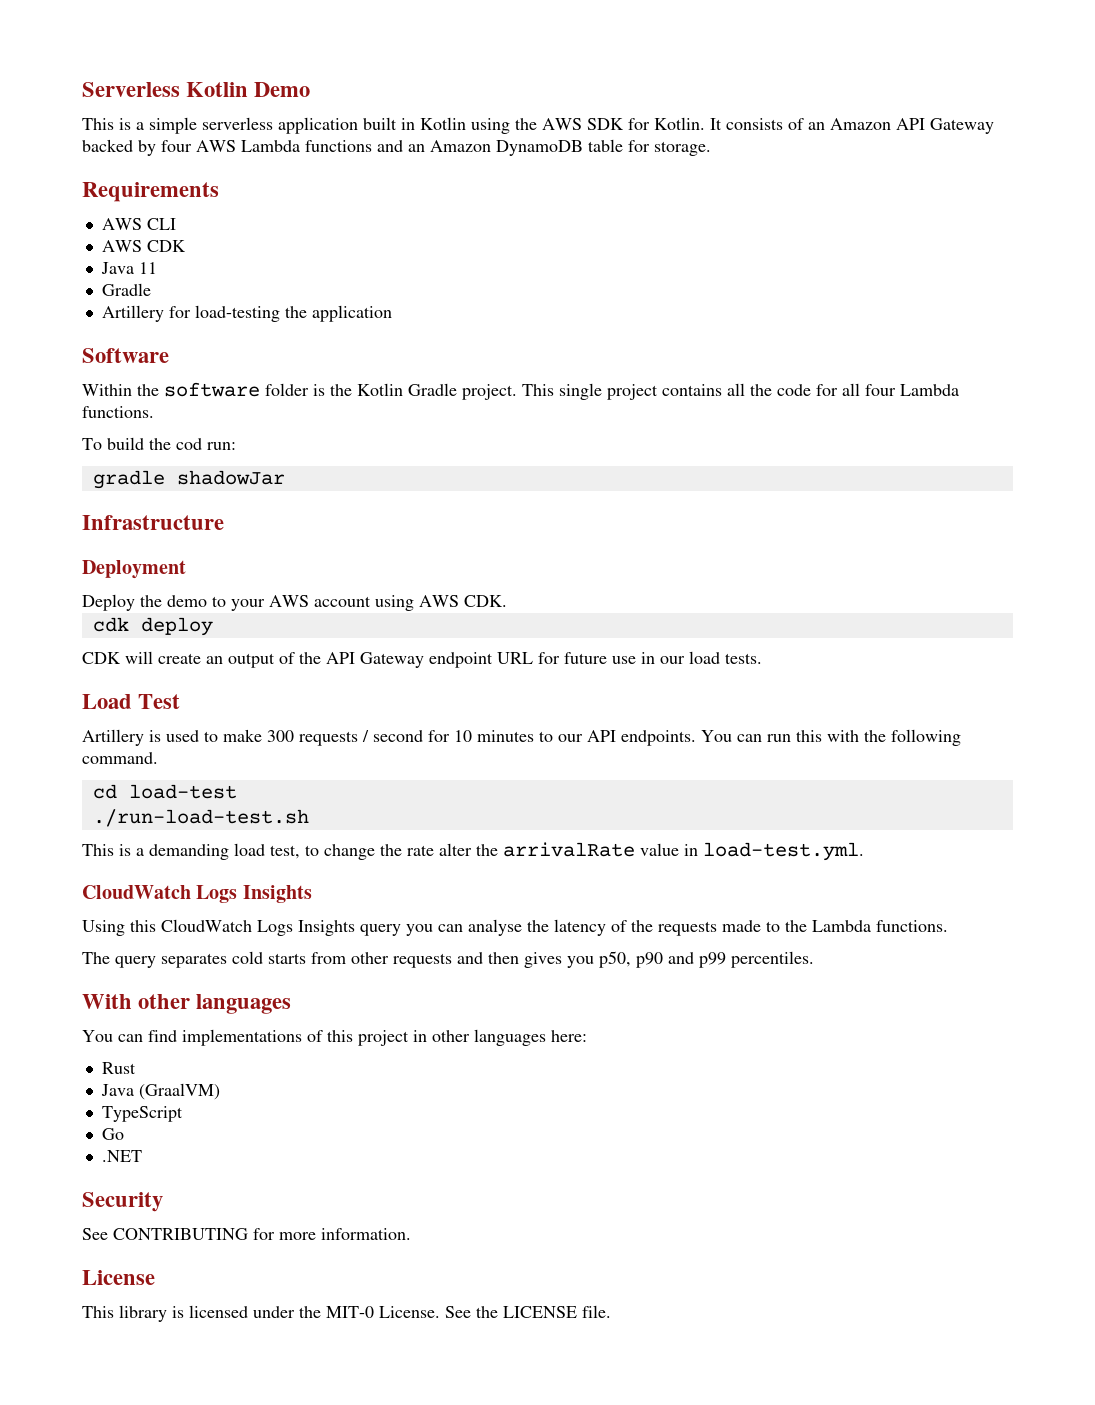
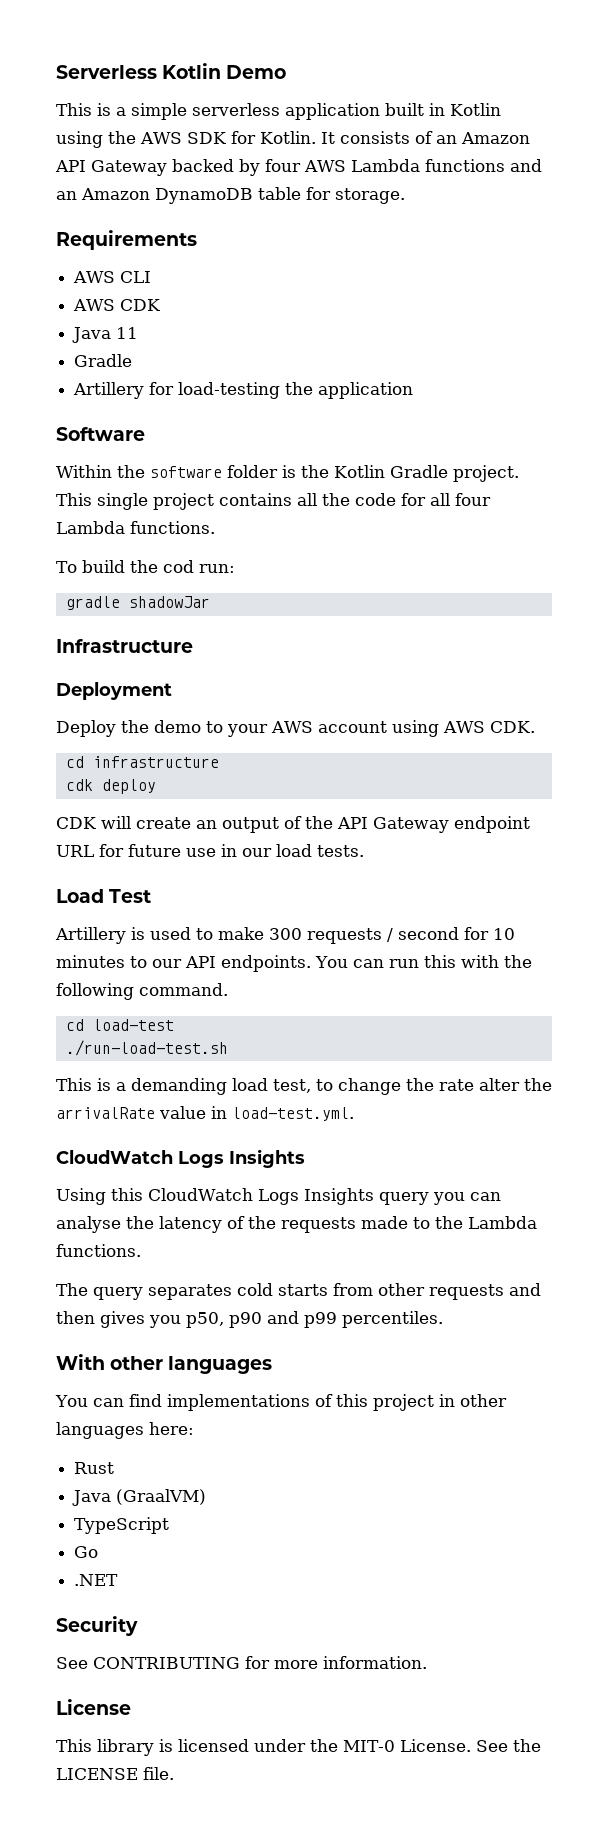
+ cd infrastructure

